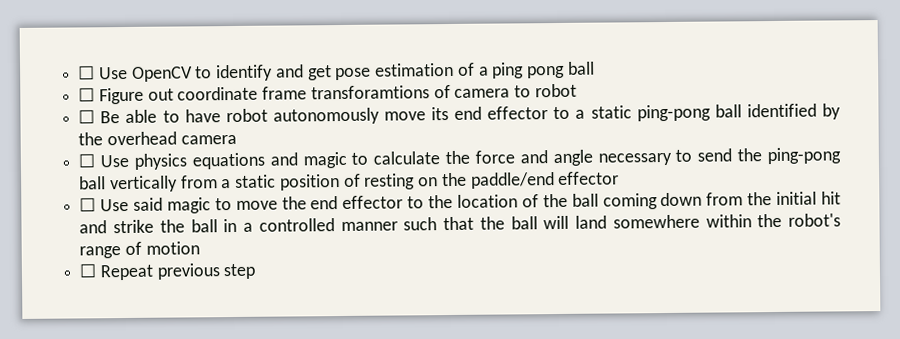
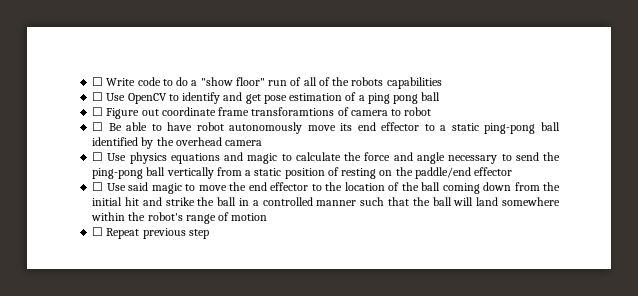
+ ☐ Write code to do a "show floor" run of all of the robots capabilities

